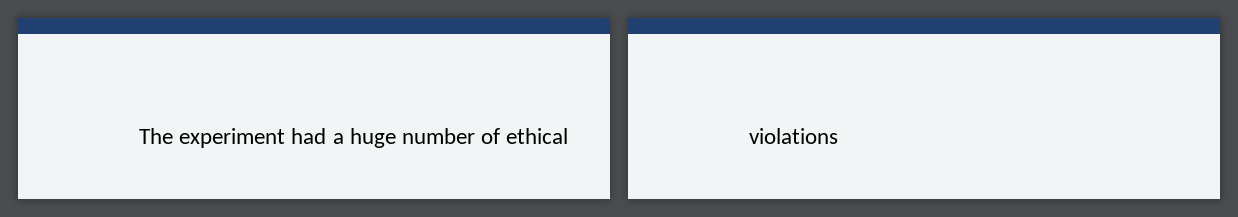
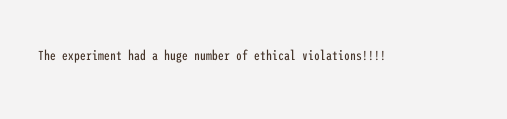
- The experiment had a huge number of ethical violations
+ The experiment had a huge number of ethical violations!!!!

